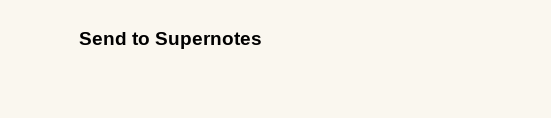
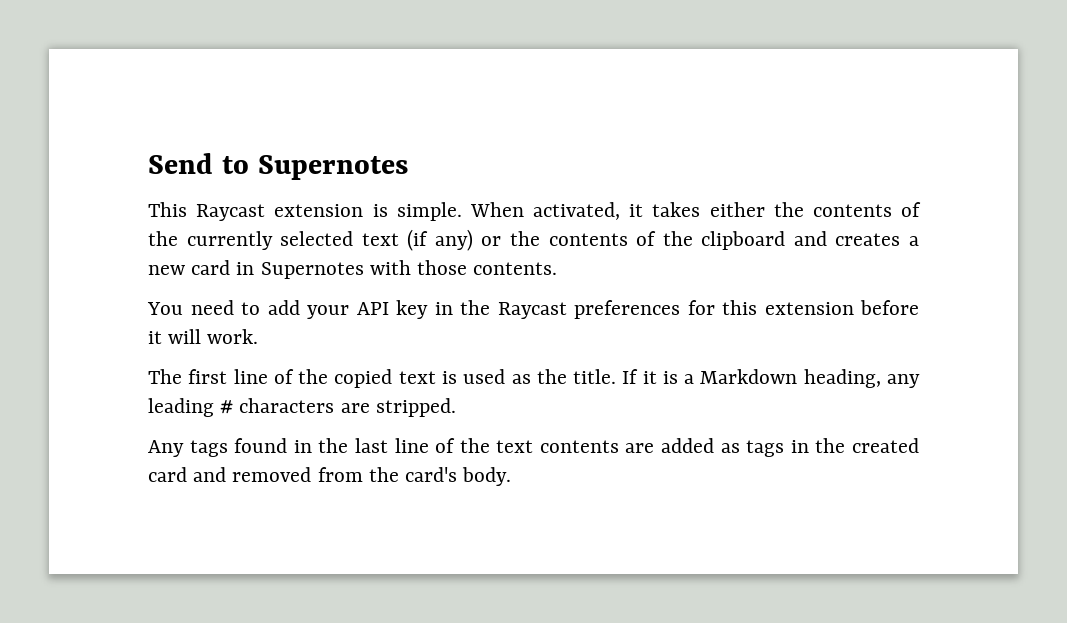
+ This Raycast extension is simple. When activated, it takes either the contents of the currently selected text (if any) or the contents of the clipboard and creates a new card in Supernotes with those contents.
+ You need to add your API key in the Raycast preferences for this extension before it will work.
+ The first line of the copied text is used as the title. If it is a Markdown heading, any leading # characters are stripped.
+ Any tags found in the last line of the text contents are added as tags in the created card and removed from the card's body.

